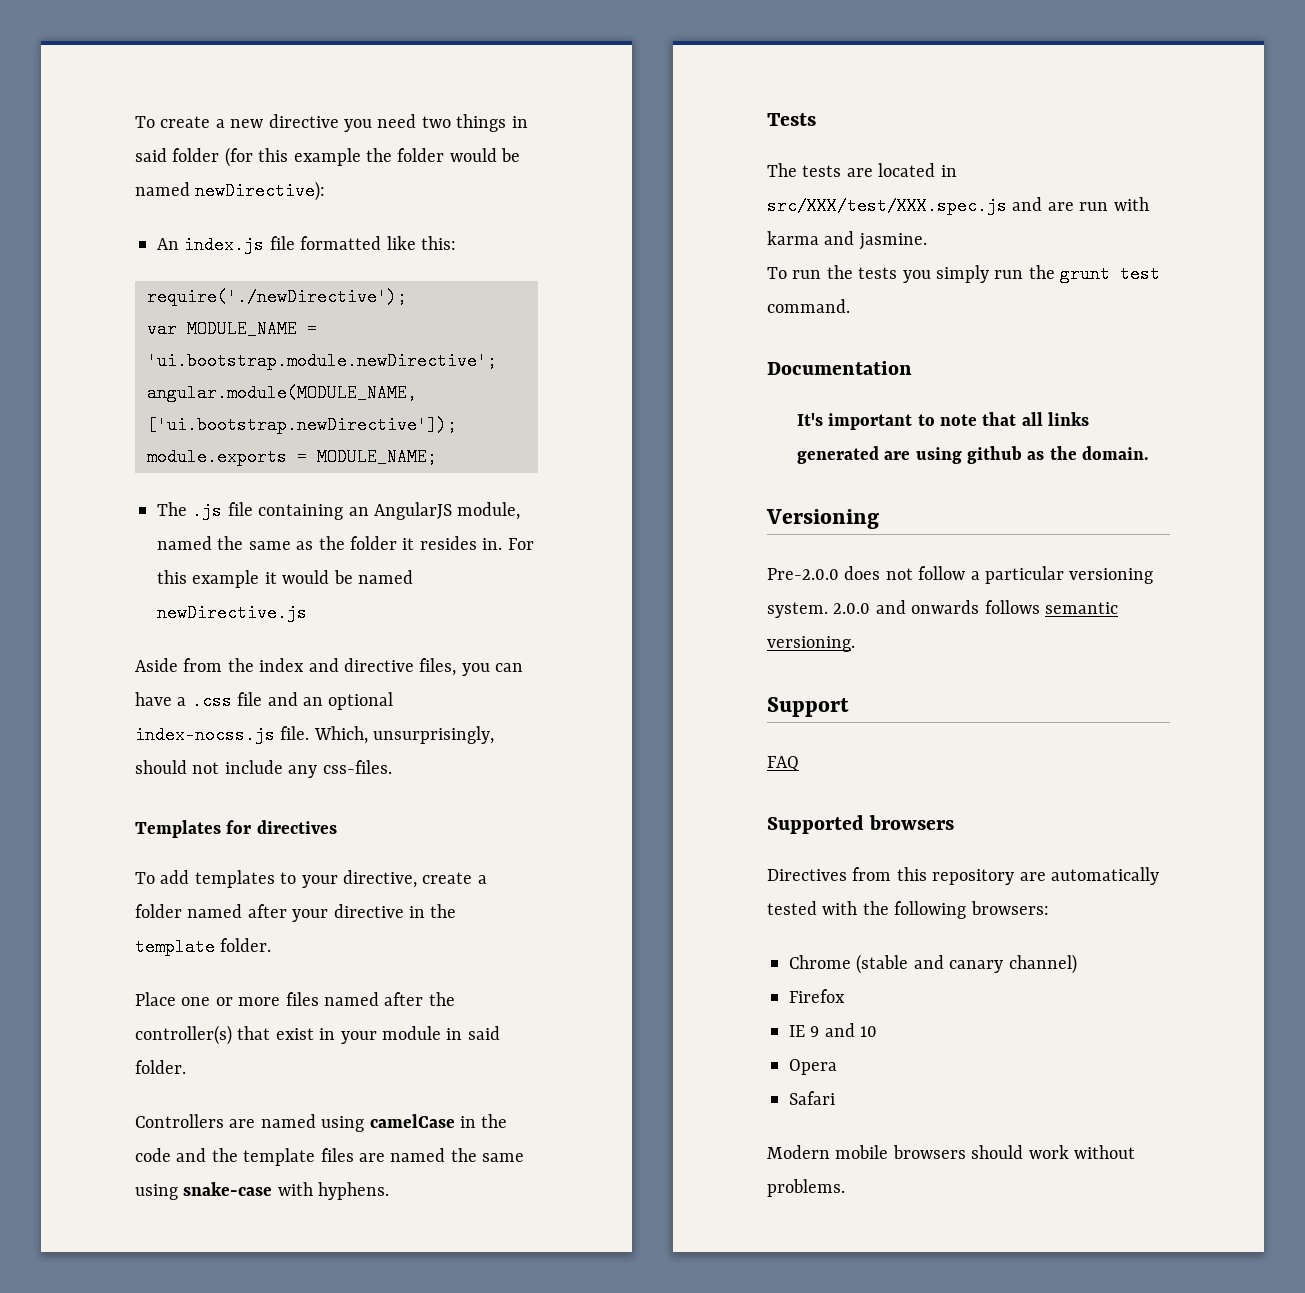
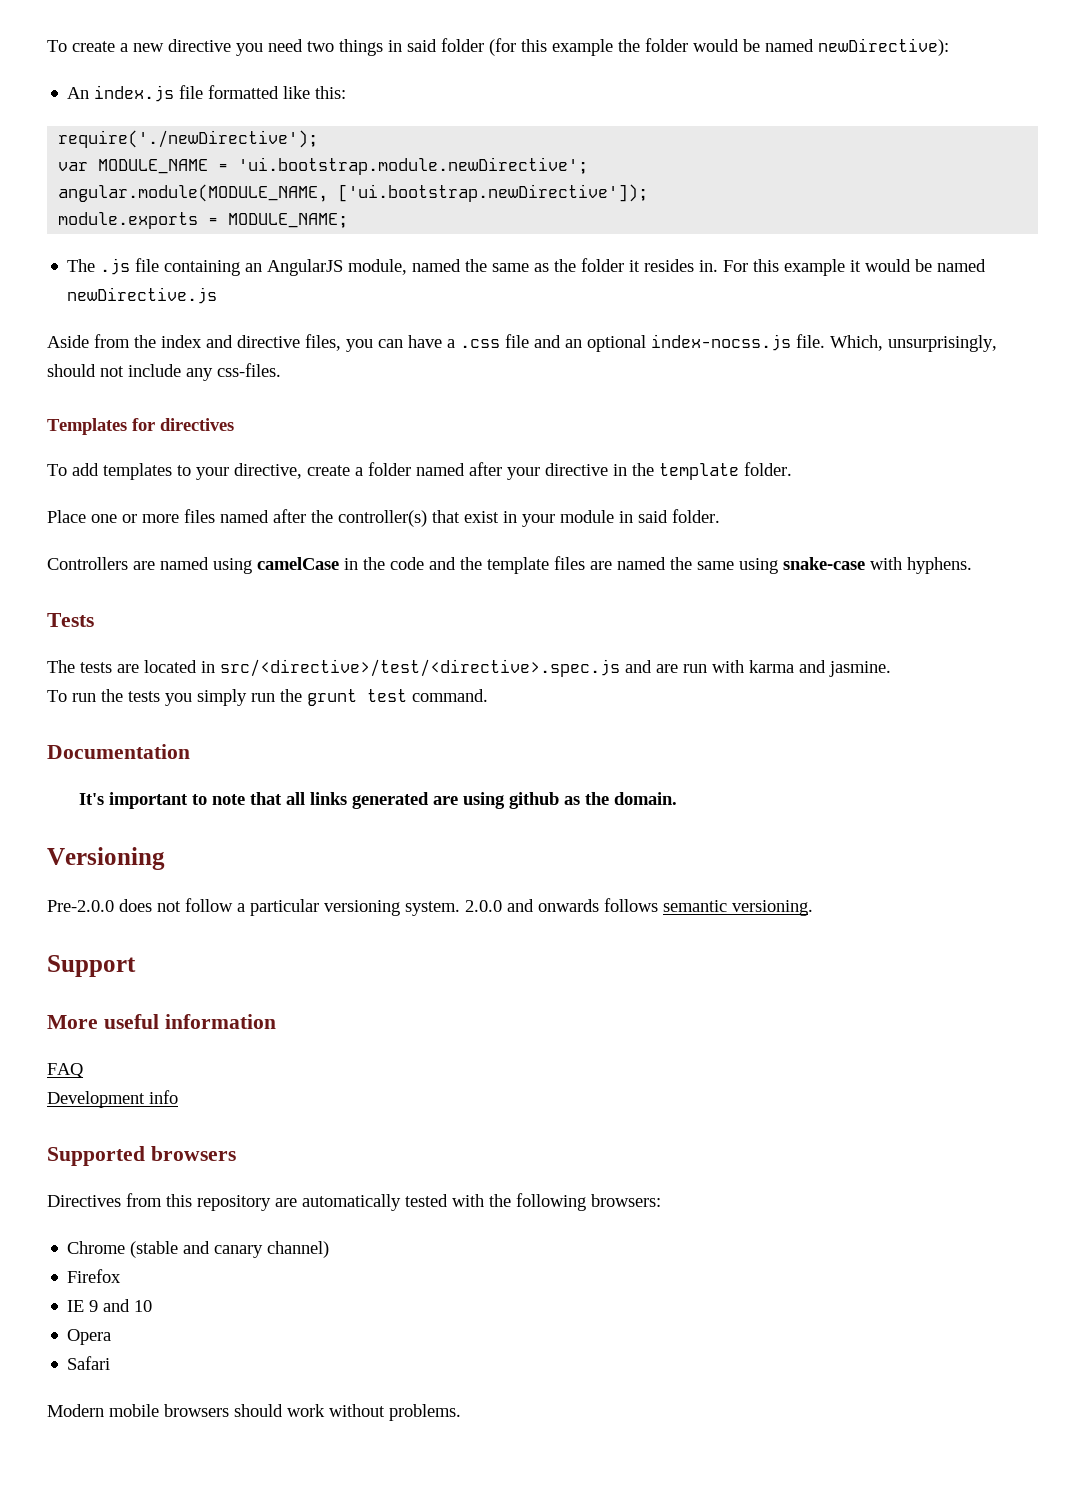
- The tests are located in src/XXX/test/XXX.spec.js and are run with karma and jasmine.
+ The tests are located in src/<directive>/test/<directive>.spec.js and are run with karma and jasmine.
+ More useful information
+ Development info

